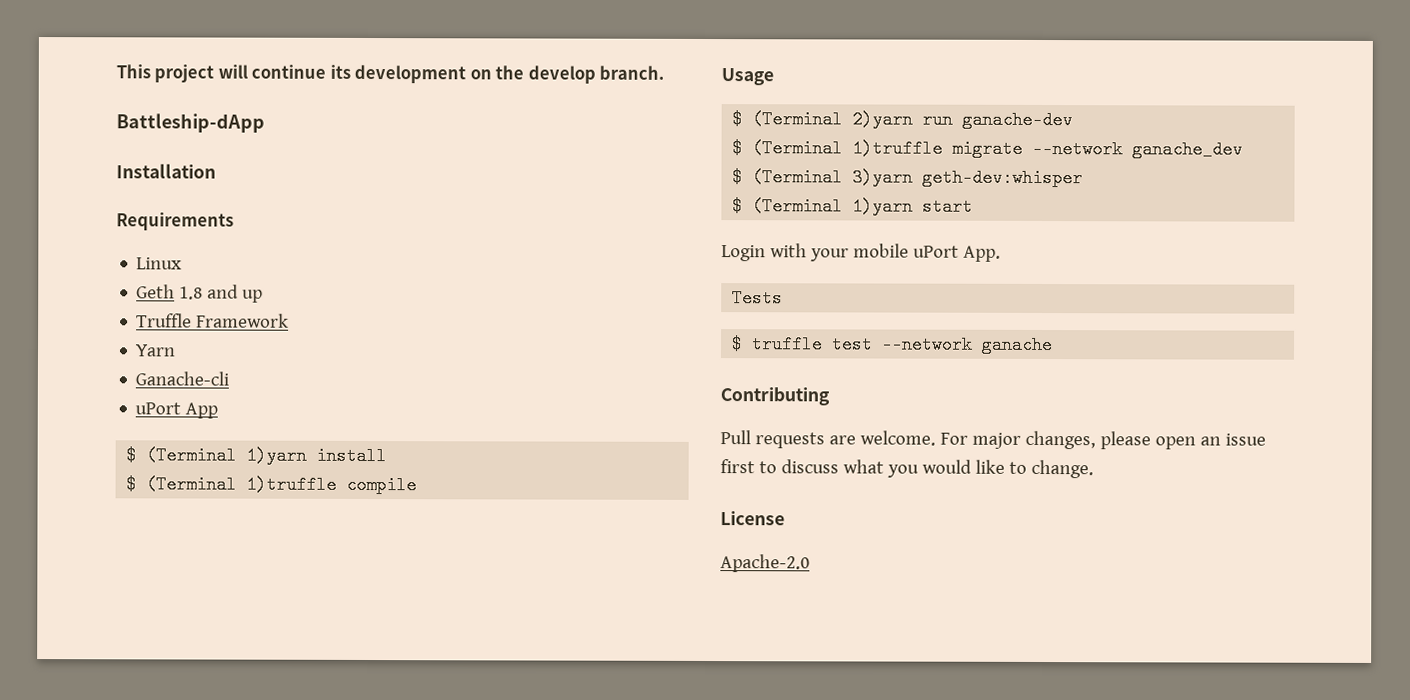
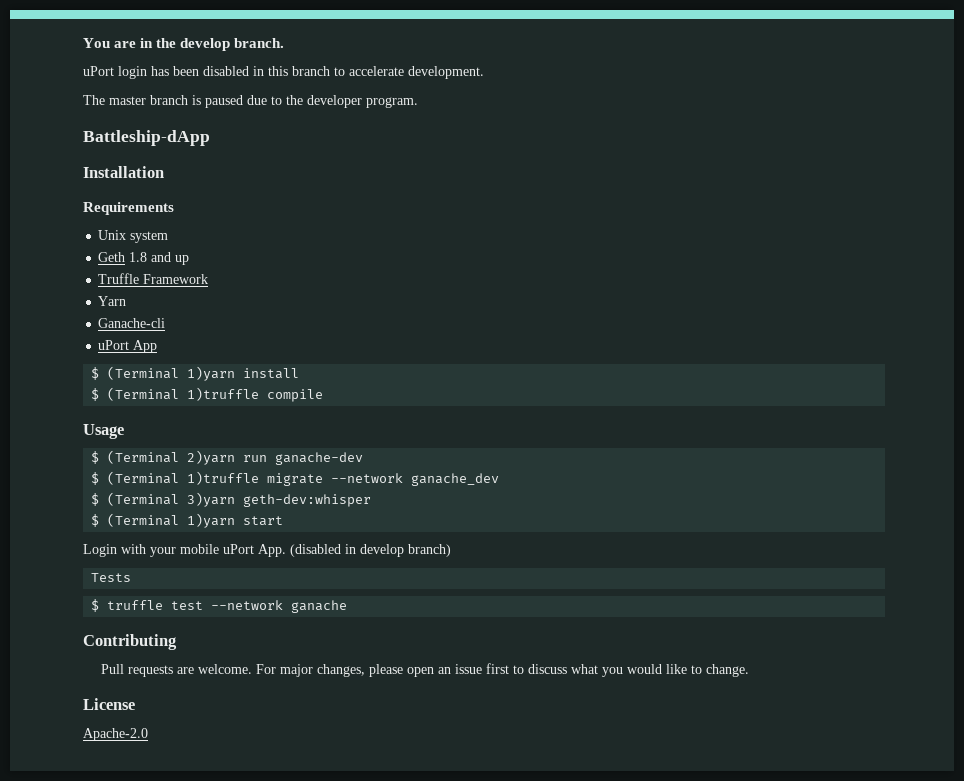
- This project will continue its development on the develop branch.
+ You are in the develop branch.
+ uPort login has been disabled in this branch to accelerate development.
+ The master branch is paused due to the developer program.
- Linux
+ Unix system
- Login with your mobile uPort App.
+ Login with your mobile uPort App. (disabled in develop branch)

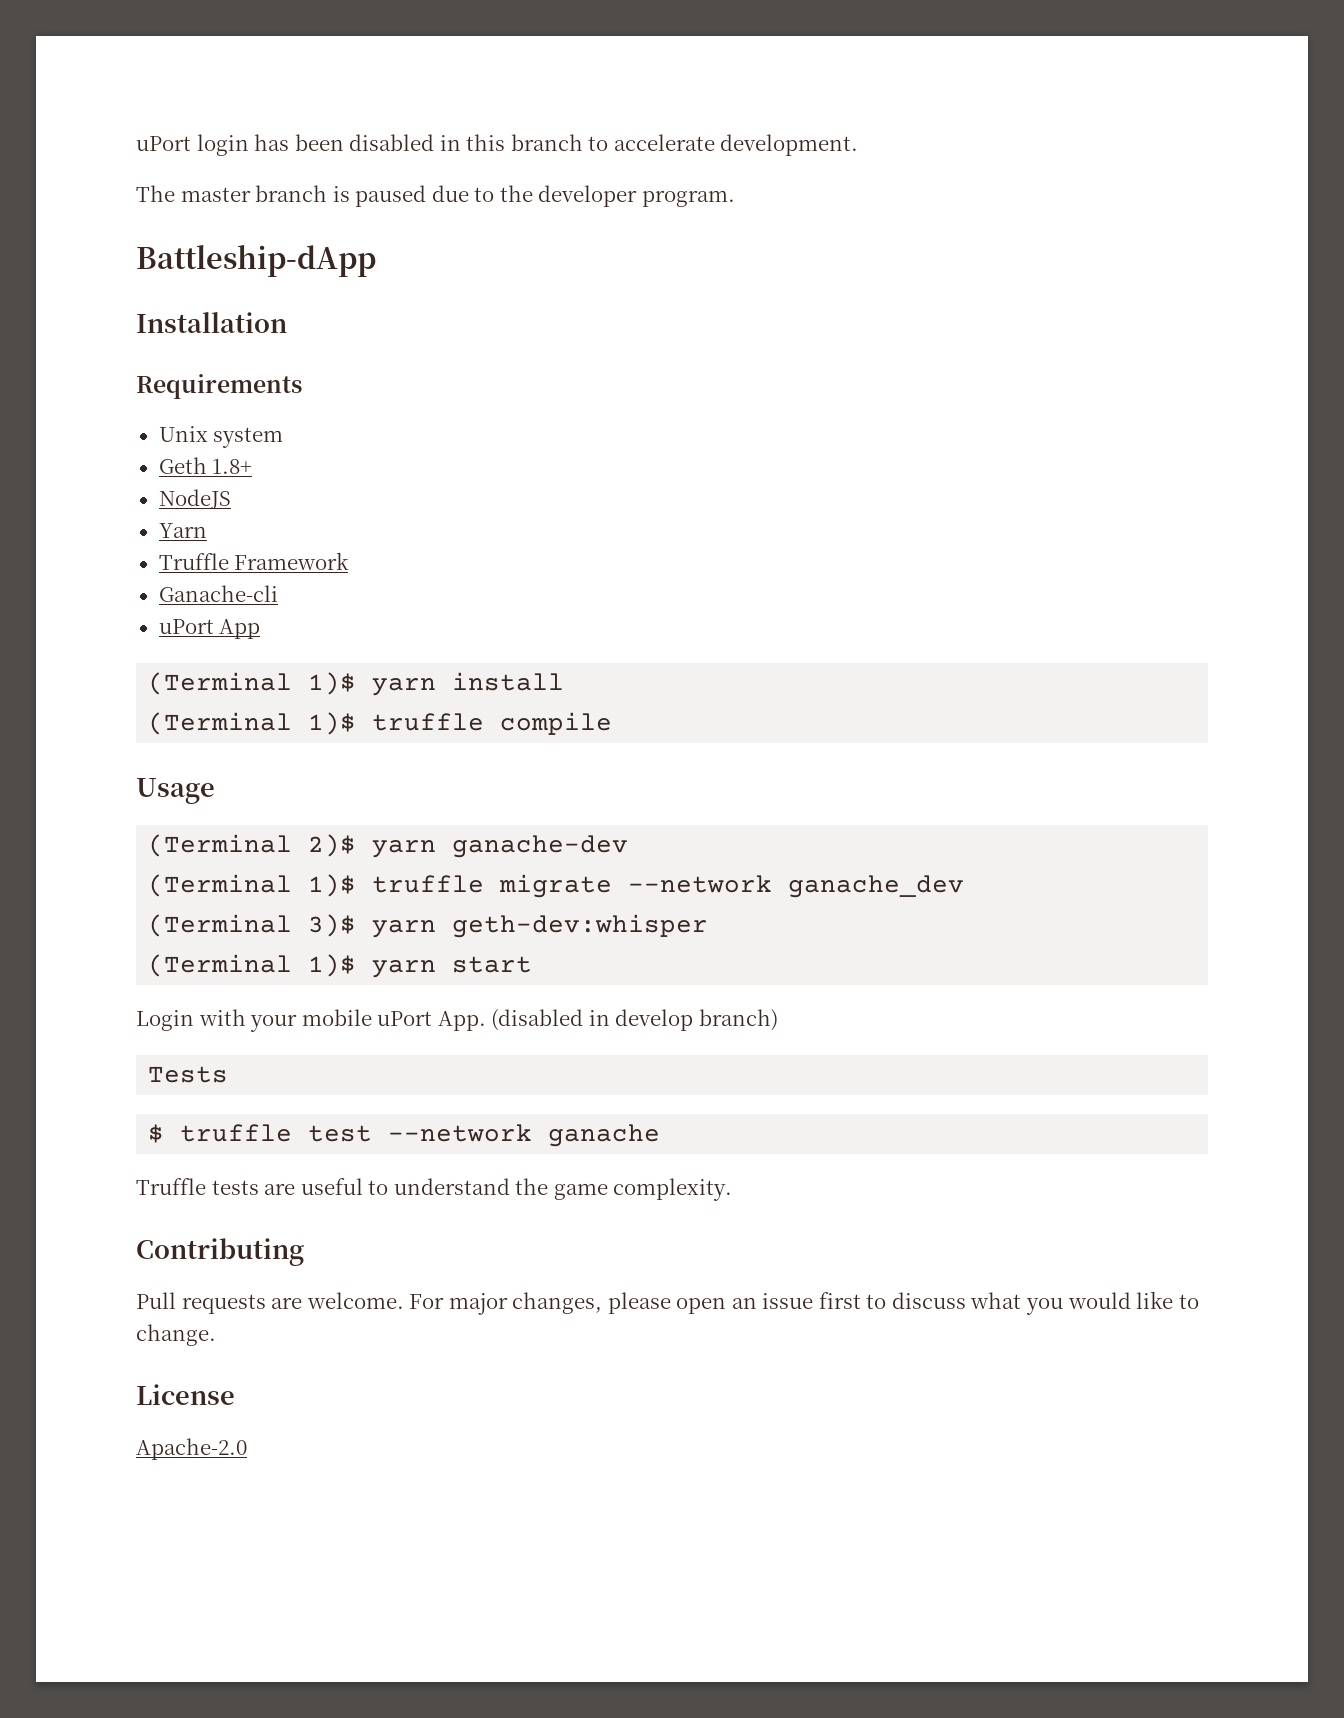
- You are in the develop branch.
- Geth 1.8 and up
+ Geth 1.8+
+ NodeJS
+ Yarn
- Yarn
- $ (Terminal 1)yarn install
- $ (Terminal 1)truffle compile
+ (Terminal 1)$ yarn install
+ (Terminal 1)$ truffle compile
  Usage
- $ (Terminal 2)yarn run ganache-dev
- $ (Terminal 1)truffle migrate --network ganache_dev
- $ (Terminal 3)yarn geth-dev:whisper
- $ (Terminal 1)yarn start
+ (Terminal 2)$ yarn ganache-dev
+ (Terminal 1)$ truffle migrate --network ganache_dev
+ (Terminal 3)$ yarn geth-dev:whisper
+ (Terminal 1)$ yarn start
+ Truffle tests are useful to understand the game complexity.

